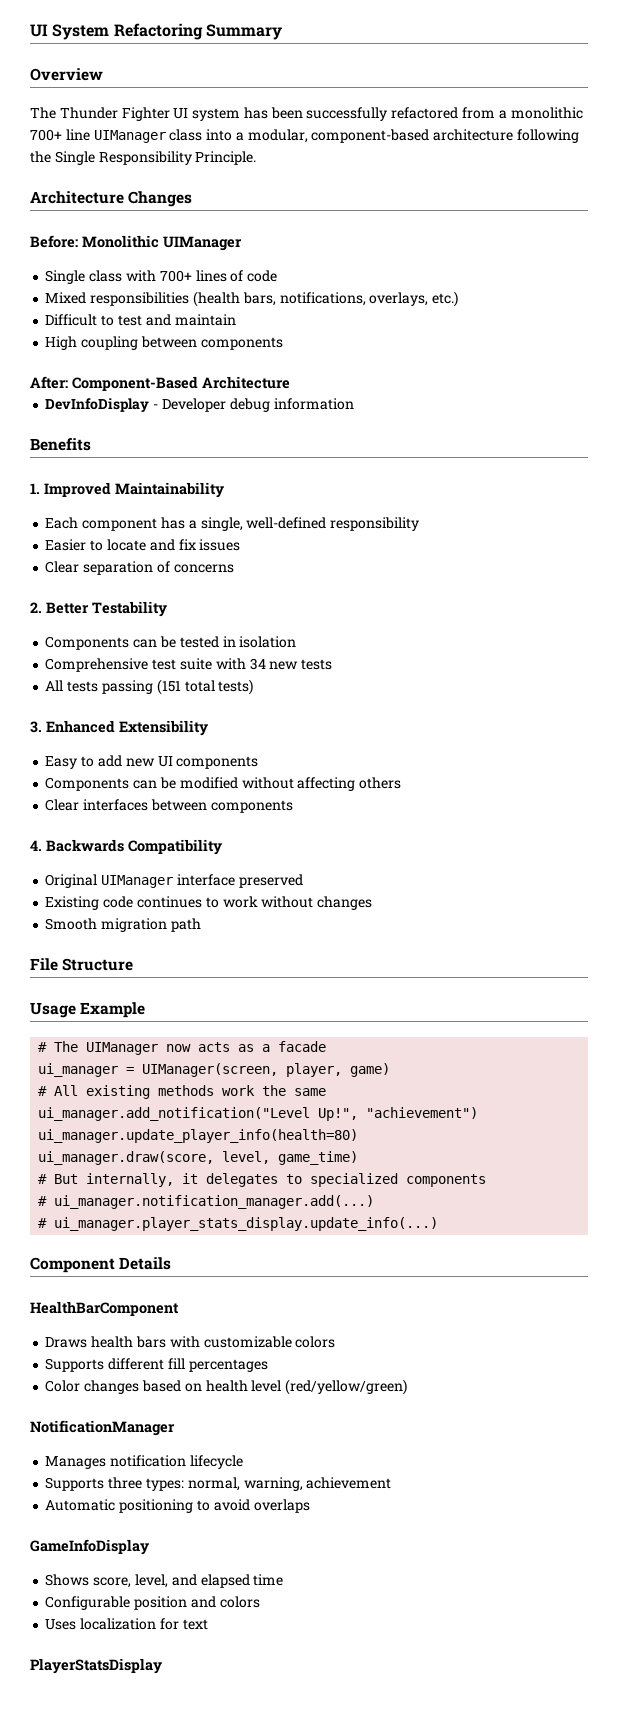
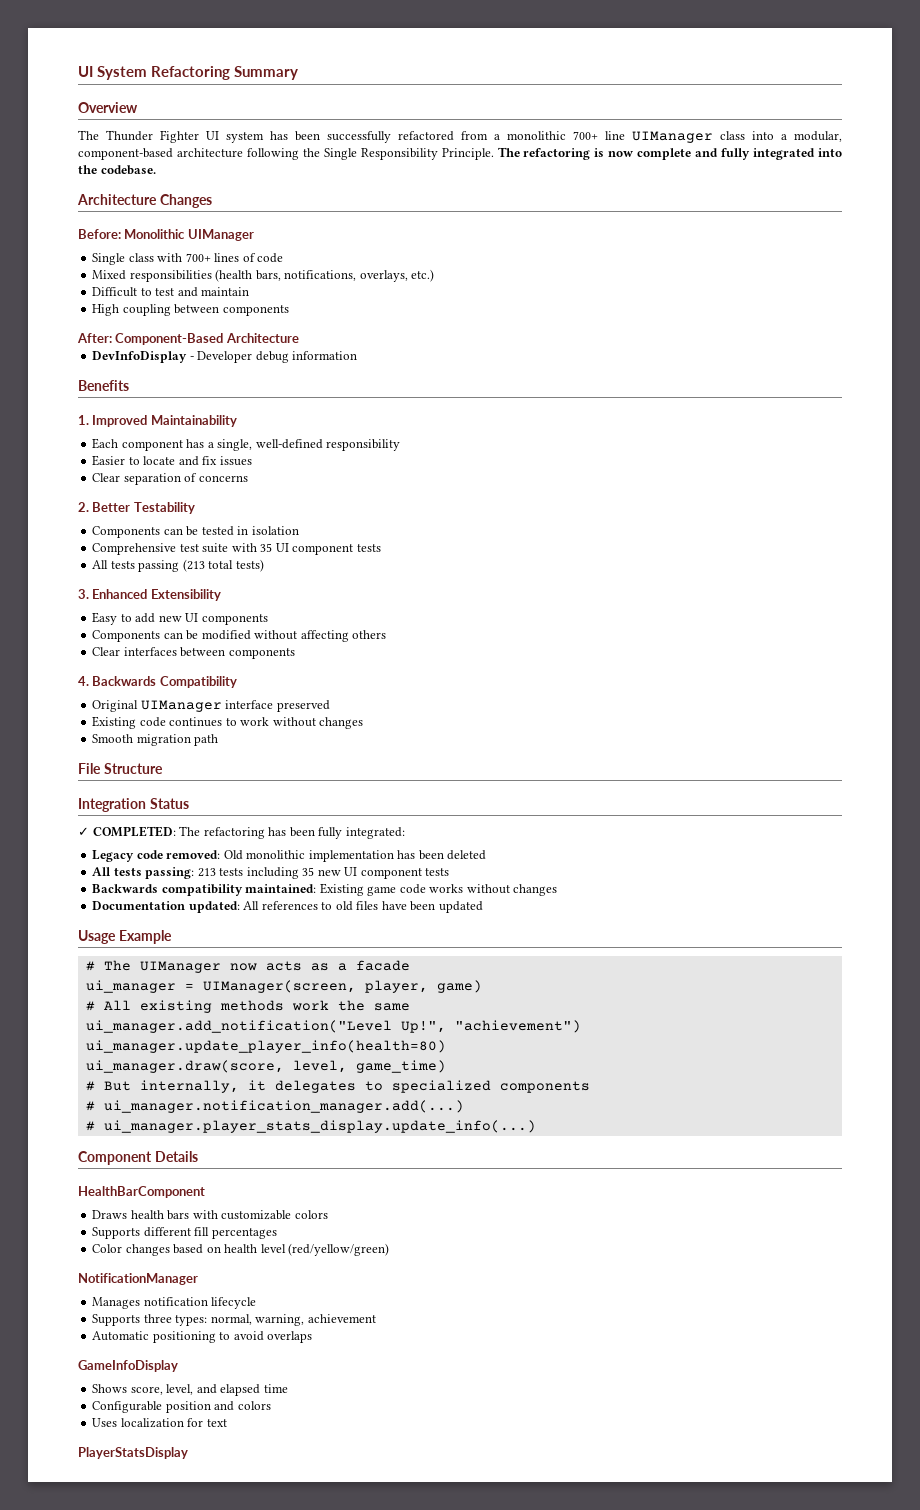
+ The refactoring is now complete and fully integrated into the codebase.
- Comprehensive test suite with 34 new tests
+ Comprehensive test suite with 35 UI component tests
- All tests passing (151 total tests)
+ All tests passing (213 total tests)
+ Integration Status
+ ✓ COMPLETED: The refactoring has been fully integrated:
+ Legacy code removed: Old monolithic implementation has been deleted
+ All tests passing: 213 tests including 35 new UI component tests
+ Backwards compatibility maintained: Existing game code works without changes
+ Documentation updated: All references to old files have been updated

